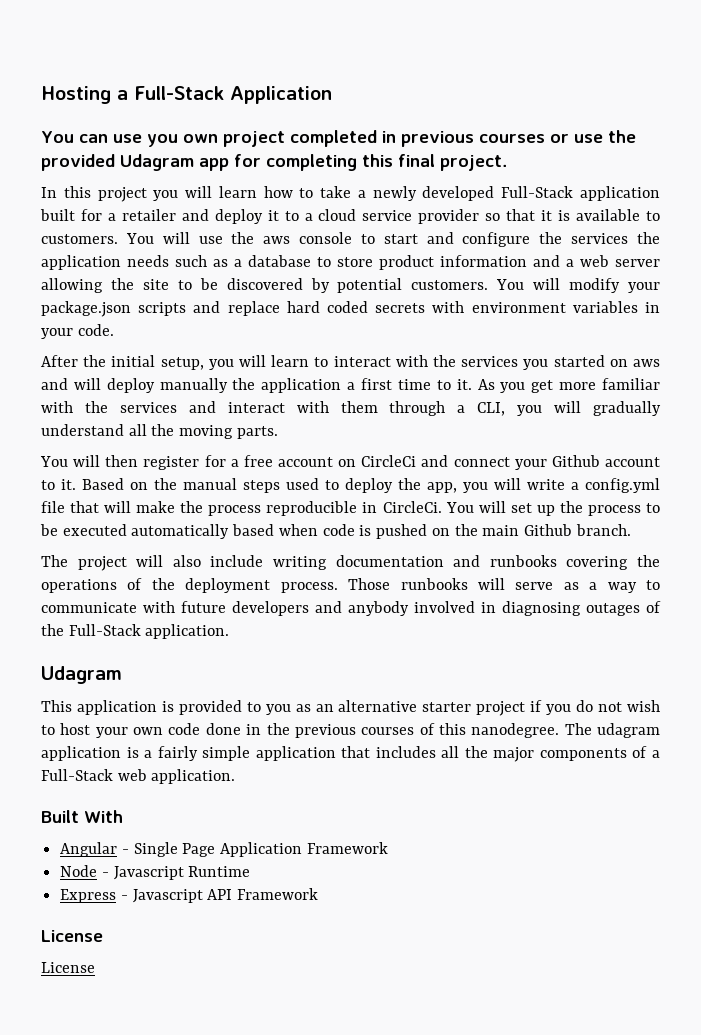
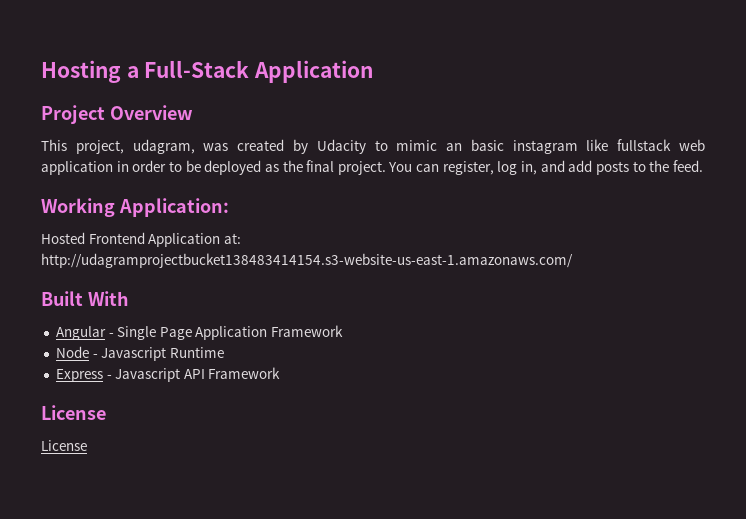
- You can use you own project completed in previous courses or use the provided Udagram app for completing this final project.
- In this project you will learn how to take a newly developed Full-Stack application built for a retailer and deploy it to a cloud service provider so that it is available to customers. You will use the aws console to start and configure the services the application needs such as a database to store product information and a web server allowing the site to be discovered by potential customers. You will modify your package.json scripts and replace hard coded secrets with environment variables in your code.
- After the initial setup, you will learn to interact with the services you started on aws and will deploy manually the application a first time to it. As you get more familiar with the services and interact with them through a CLI, you will gradually understand all the moving parts.
- You will then register for a free account on CircleCi and connect your Github account to it. Based on the manual steps used to deploy the app, you will write a config.yml file that will make the process reproducible in CircleCi. You will set up the process to be executed automatically based when code is pushed on the main Github branch.
- The project will also include writing documentation and runbooks covering the operations of the deployment process. Those runbooks will serve as a way to communicate with future developers and anybody involved in diagnosing outages of the Full-Stack application.
- Udagram
- This application is provided to you as an alternative starter project if you do not wish to host your own code done in the previous courses of this nanodegree. The udagram application is a fairly simple application that includes all the major components of a Full-Stack web application.
+ Project Overview
+ This project, udagram, was created by Udacity to mimic an basic instagram like fullstack web application in order to be deployed as the final project. You can register, log in, and add posts to the feed.
+ Working Application:
+ Hosted Frontend Application at: http://udagramprojectbucket138483414154.s3-website-us-east-1.amazonaws.com/

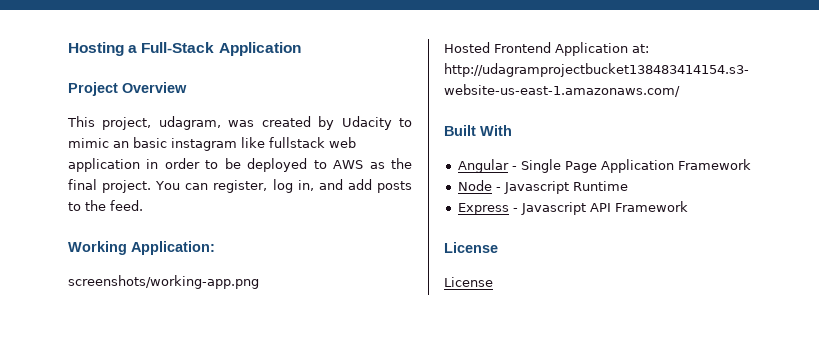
- This project, udagram, was created by Udacity to mimic an basic instagram like fullstack web application in order to be deployed as the final project.
+ This project, udagram, was created by Udacity to mimic an basic instagram like fullstack web application in order to be deployed to AWS as the final project.
+ screenshots/working-app.png

